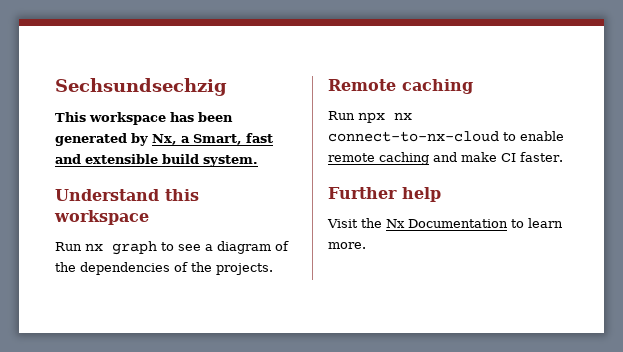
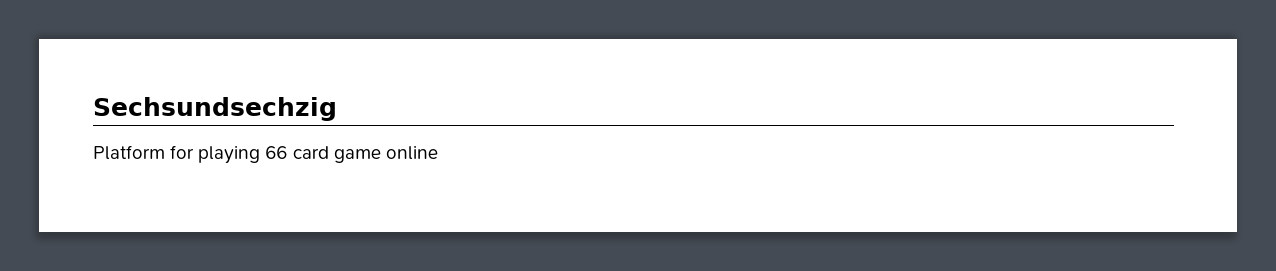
- This workspace has been generated by Nx, a Smart, fast and extensible build system.
- Understand this workspace
- Run nx graph to see a diagram of the dependencies of the projects.
- Remote caching
- Run npx nx connect-to-nx-cloud to enable remote caching and make CI faster.
- Further help
- Visit the Nx Documentation to learn more.
+ Platform for playing 66 card game online

